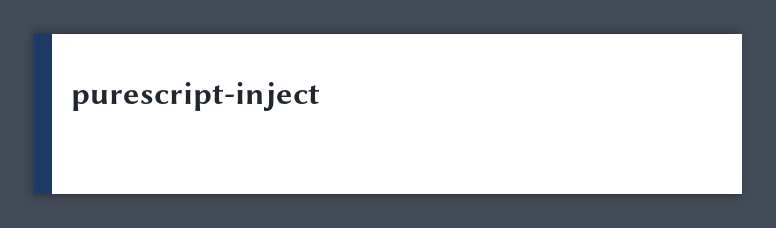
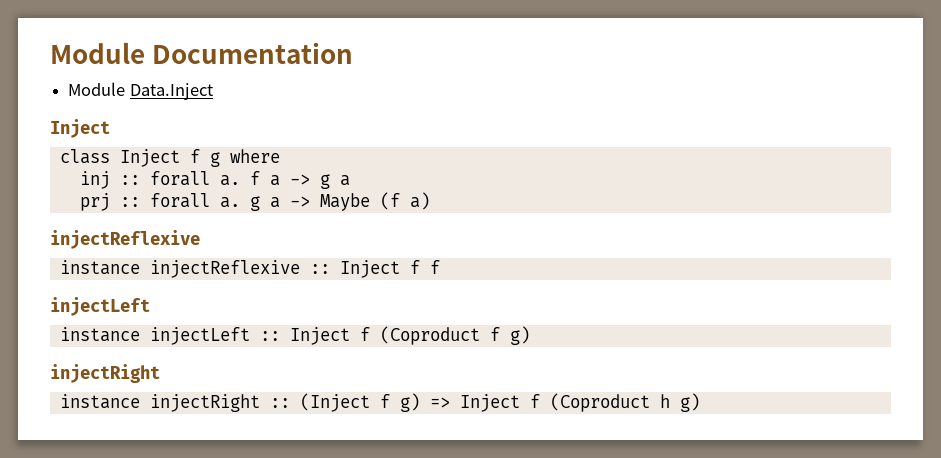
- purescript-inject
+ Module Documentation
+ Module Data.Inject
+ Inject
+ class Inject f g where
+ inj :: forall a. f a -> g a
+ prj :: forall a. g a -> Maybe (f a)
+ injectReflexive
+ instance injectReflexive :: Inject f f
+ injectLeft
+ instance injectLeft :: Inject f (Coproduct f g)
+ injectRight
+ instance injectRight :: (Inject f g) => Inject f (Coproduct h g)

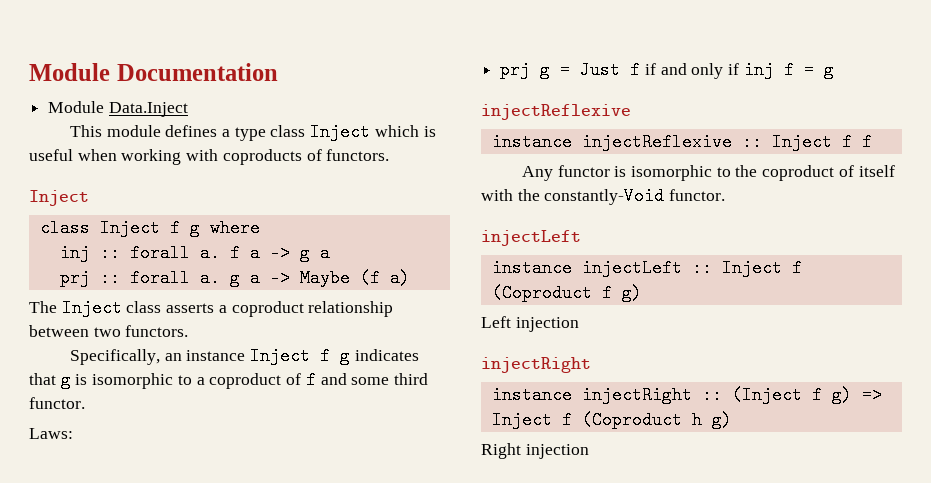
+ This module defines a type class Inject which is useful when working with coproducts of functors.
+ The Inject class asserts a coproduct relationship between two functors.
+ Specifically, an instance Inject f g indicates that g is isomorphic to a coproduct of f and some third functor.
+ Laws:
+ prj g = Just f if and only if inj f = g
+ Any functor is isomorphic to the coproduct of itself with the constantly-Void functor.
+ Left injection
+ Right injection

